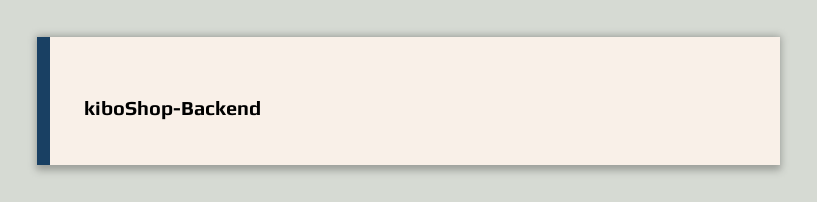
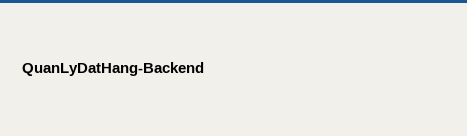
- kiboShop-Backend
+ QuanLyDatHang-Backend

